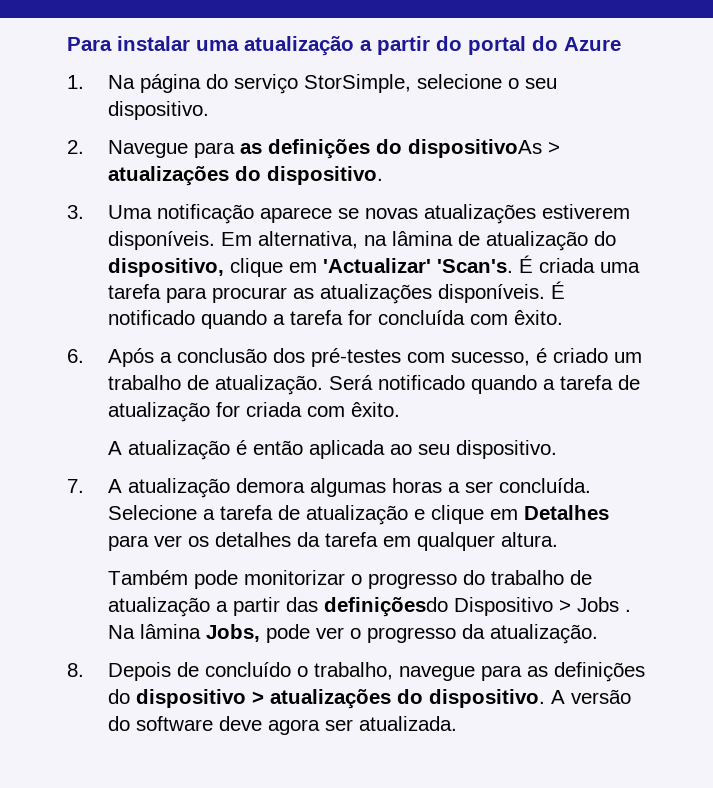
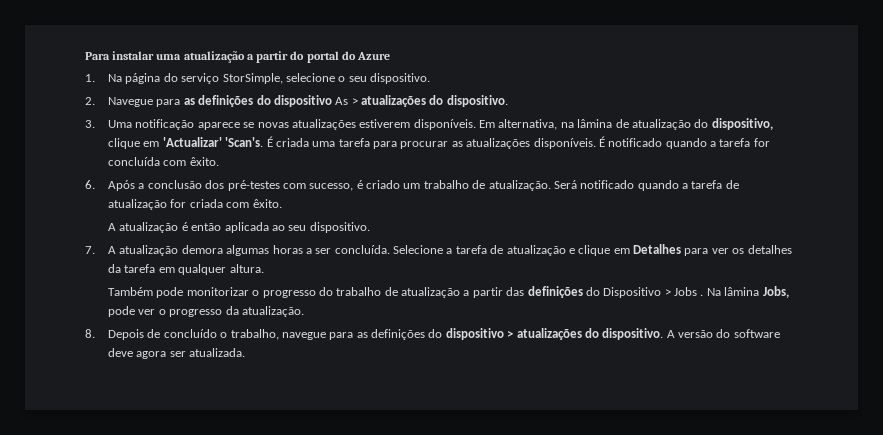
- 2. Navegue para as definições do dispositivoAs > atualizações do dispositivo.
+ 2. Navegue para as definições do dispositivo As > atualizações do dispositivo.
- Também pode monitorizar o progresso do trabalho de atualização a partir das definiçõesdo Dispositivo > Jobs .
+ Também pode monitorizar o progresso do trabalho de atualização a partir das definições do Dispositivo > Jobs .

